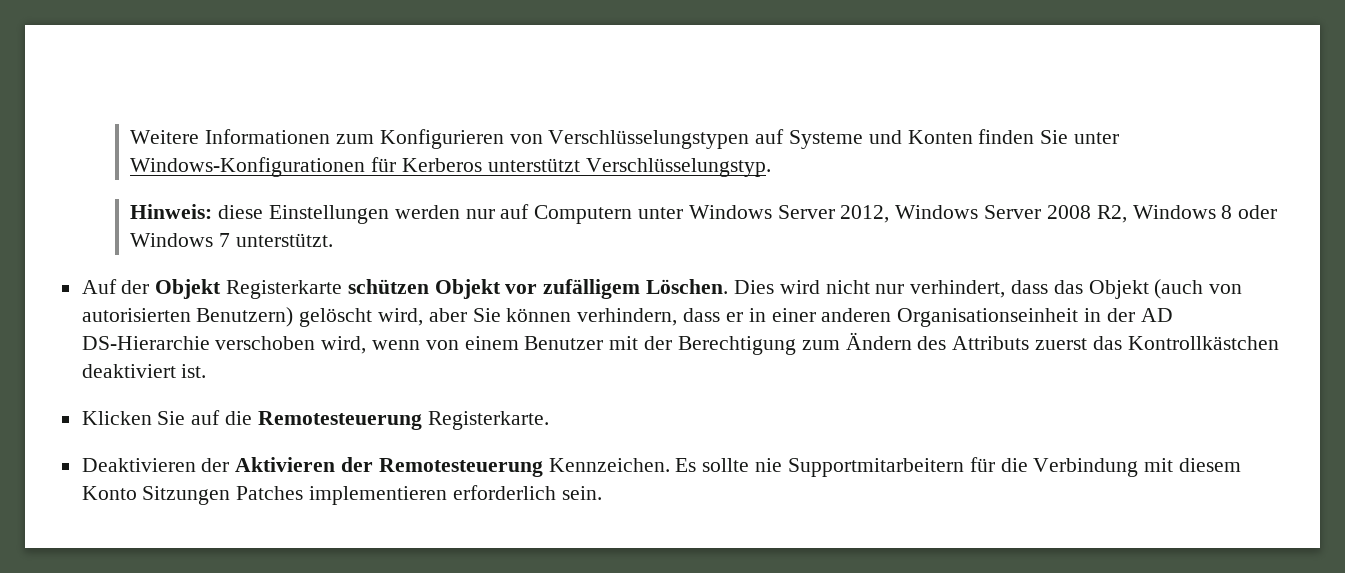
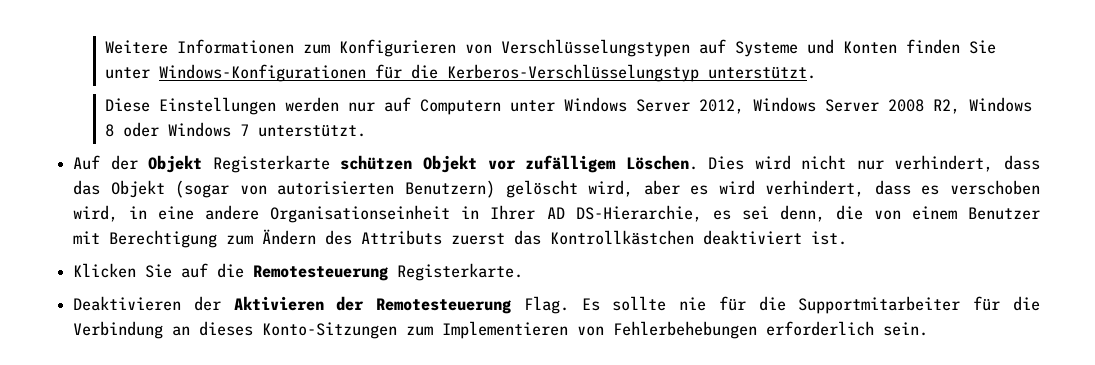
- Weitere Informationen zum Konfigurieren von Verschlüsselungstypen auf Systeme und Konten finden Sie unter Windows-Konfigurationen für Kerberos unterstützt Verschlüsselungstyp.
- Hinweis: diese Einstellungen werden nur auf Computern unter Windows Server 2012, Windows Server 2008 R2, Windows 8 oder Windows 7 unterstützt.
+ Weitere Informationen zum Konfigurieren von Verschlüsselungstypen auf Systeme und Konten finden Sie unter Windows-Konfigurationen für die Kerberos-Verschlüsselungstyp unterstützt.
+ Diese Einstellungen werden nur auf Computern unter Windows Server 2012, Windows Server 2008 R2, Windows 8 oder Windows 7 unterstützt.
- Dies wird nicht nur verhindert, dass das Objekt (auch von autorisierten Benutzern) gelöscht wird, aber Sie können verhindern, dass er in einer anderen Organisationseinheit in der AD DS-Hierarchie verschoben wird, wenn von einem Benutzer mit der Berechtigung zum Ändern des Attributs zuerst das Kontrollkästchen deaktiviert ist.
+ Dies wird nicht nur verhindert, dass das Objekt (sogar von autorisierten Benutzern) gelöscht wird, aber es wird verhindert, dass es verschoben wird, in eine andere Organisationseinheit in Ihrer AD DS-Hierarchie, es sei denn, die von einem Benutzer mit Berechtigung zum Ändern des Attributs zuerst das Kontrollkästchen deaktiviert ist.
- Deaktivieren der Aktivieren der Remotesteuerung Kennzeichen.
+ Deaktivieren der Aktivieren der Remotesteuerung Flag.
- Es sollte nie Supportmitarbeitern für die Verbindung mit diesem Konto Sitzungen Patches implementieren erforderlich sein.
+ Es sollte nie für die Supportmitarbeiter für die Verbindung an dieses Konto-Sitzungen zum Implementieren von Fehlerbehebungen erforderlich sein.

